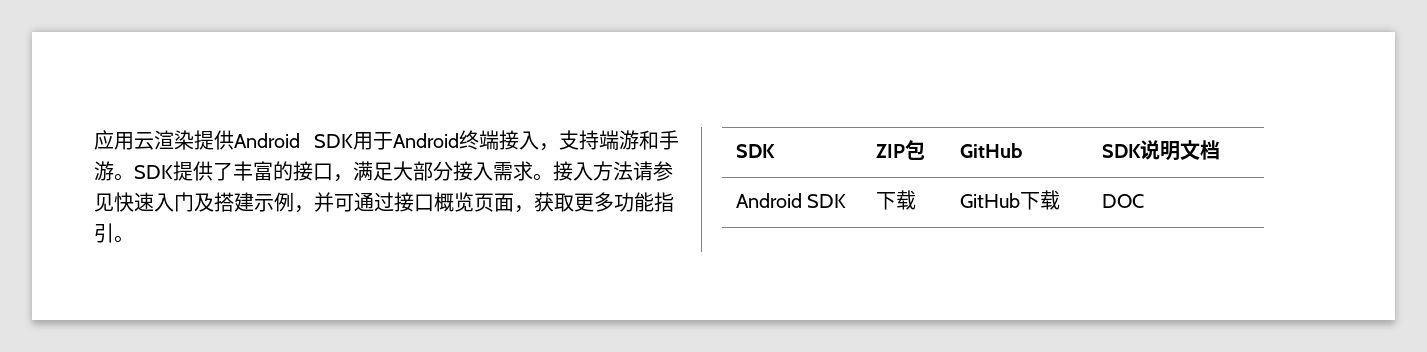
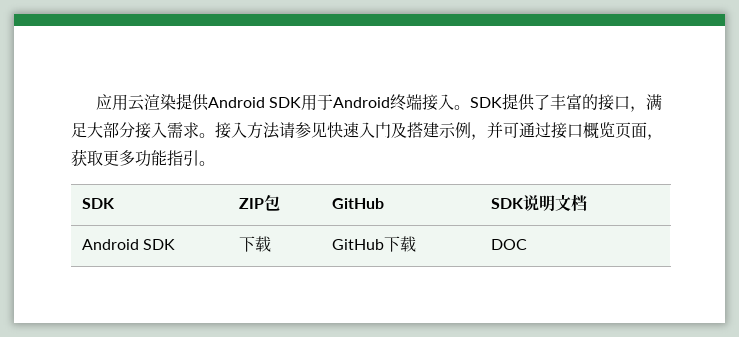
- 应用云渲染提供Android SDK用于Android终端接入，支持端游和手游。
+ 应用云渲染提供Android SDK用于Android终端接入。

